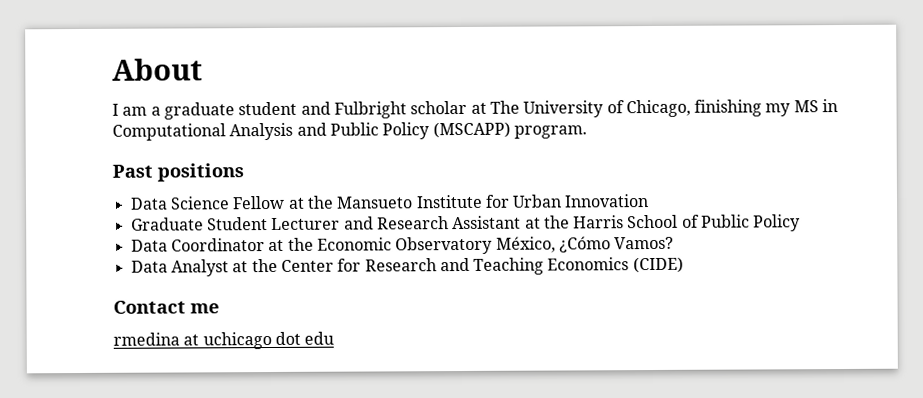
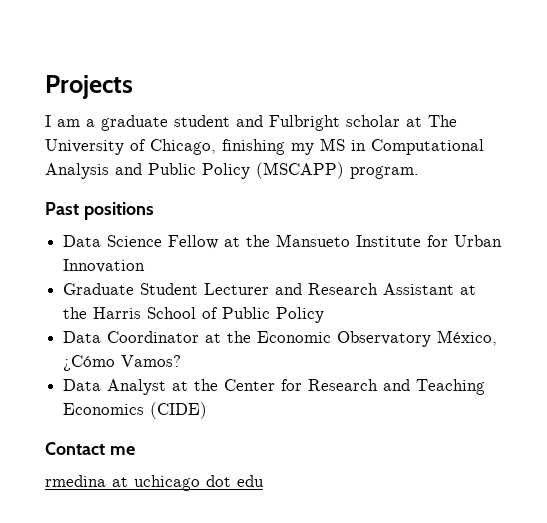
- About
+ Projects

